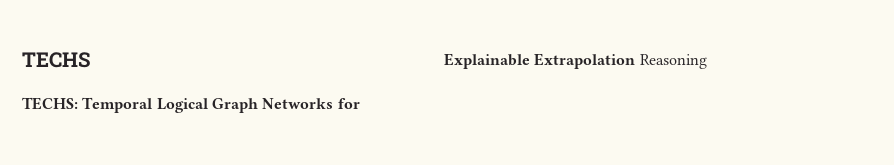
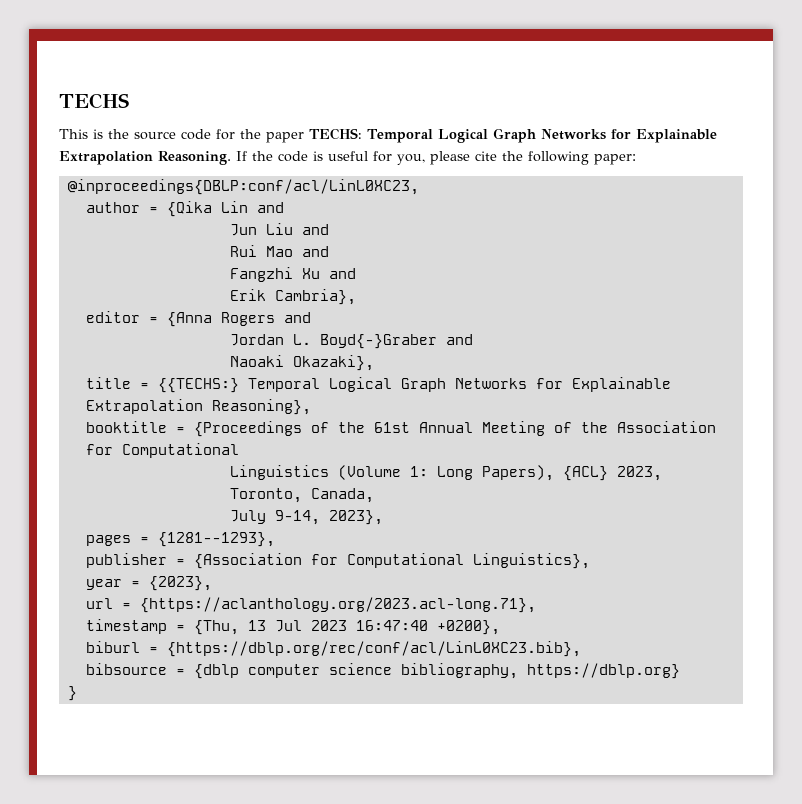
- TECHS: Temporal Logical Graph Networks for Explainable Extrapolation Reasoning
+ This is the source code for the paper TECHS: Temporal Logical Graph Networks for Explainable Extrapolation Reasoning. If the code is useful for you, please cite the following paper:
+ @inproceedings{DBLP:conf/acl/LinL0XC23,
+ author = {Qika Lin and
+ Jun Liu and
+ Rui Mao and
+ Fangzhi Xu and
+ Erik Cambria},
+ editor = {Anna Rogers and
+ Jordan L. Boyd{-}Graber and
+ Naoaki Okazaki},
+ title = {{TECHS:} Temporal Logical Graph Networks for Explainable Extrapolation Reasoning},
+ booktitle = {Proceedings of the 61st Annual Meeting of the Association for Computational
+ Linguistics (Volume 1: Long Papers), {ACL} 2023, Toronto, Canada,
+ July 9-14, 2023},
+ pages = {1281--1293},
+ publisher = {Association for Computational Linguistics},
+ year = {2023},
+ url = {https://aclanthology.org/2023.acl-long.71},
+ timestamp = {Thu, 13 Jul 2023 16:47:40 +0200},
+ biburl = {https://dblp.org/rec/conf/acl/LinL0XC23.bib},
+ bibsource = {dblp computer science bibliography, https://dblp.org}
+ }

